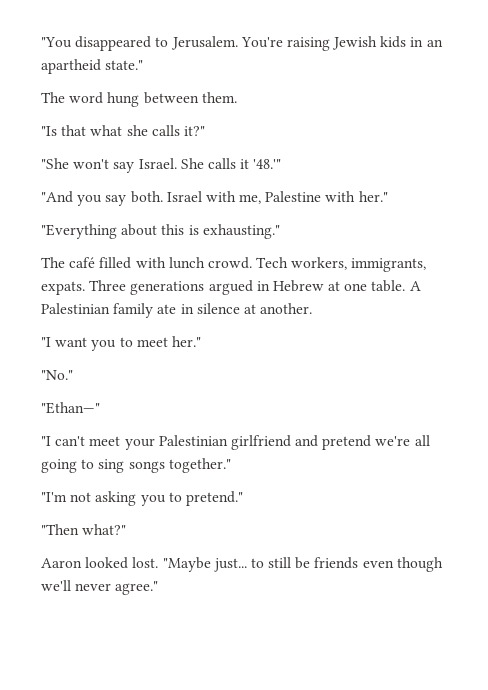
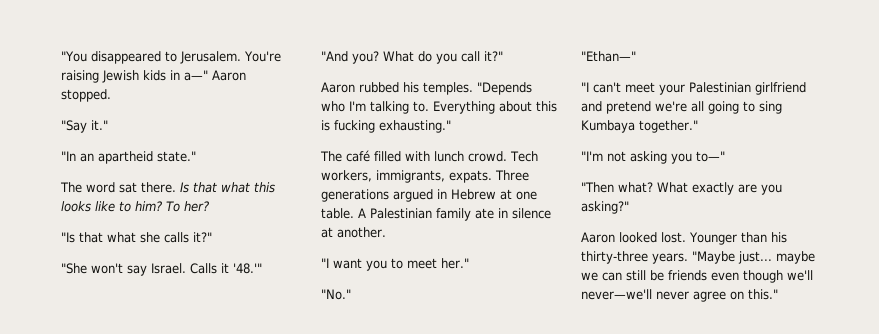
- You're raising Jewish kids in an apartheid state."
+ You're raising Jewish kids in a—" Aaron stopped.
+ "Say it."
+ "In an apartheid state."
- The word hung between them.
+ The word sat there. Is that what this looks like to him? To her?
- She calls it '48.'"
+ Calls it '48.'"
- "And you say both. Israel with me, Palestine with her."
- "Everything about this is exhausting."
+ "And you? What do you call it?"
+ Aaron rubbed his temples. "Depends who I'm talking to. Everything about this is fucking exhausting."
- "I can't meet your Palestinian girlfriend and pretend we're all going to sing songs together."
+ "I can't meet your Palestinian girlfriend and pretend we're all going to sing Kumbaya together."
- "I'm not asking you to pretend."
+ "I'm not asking you to—"
- "Then what?"
- Aaron looked lost. "Maybe just... to still be friends even though we'll never agree."
+ "Then what? What exactly are you asking?"
+ Aaron looked lost. Younger than his thirty-three years. "Maybe just... maybe we can still be friends even though we'll never—we'll never agree on this."

